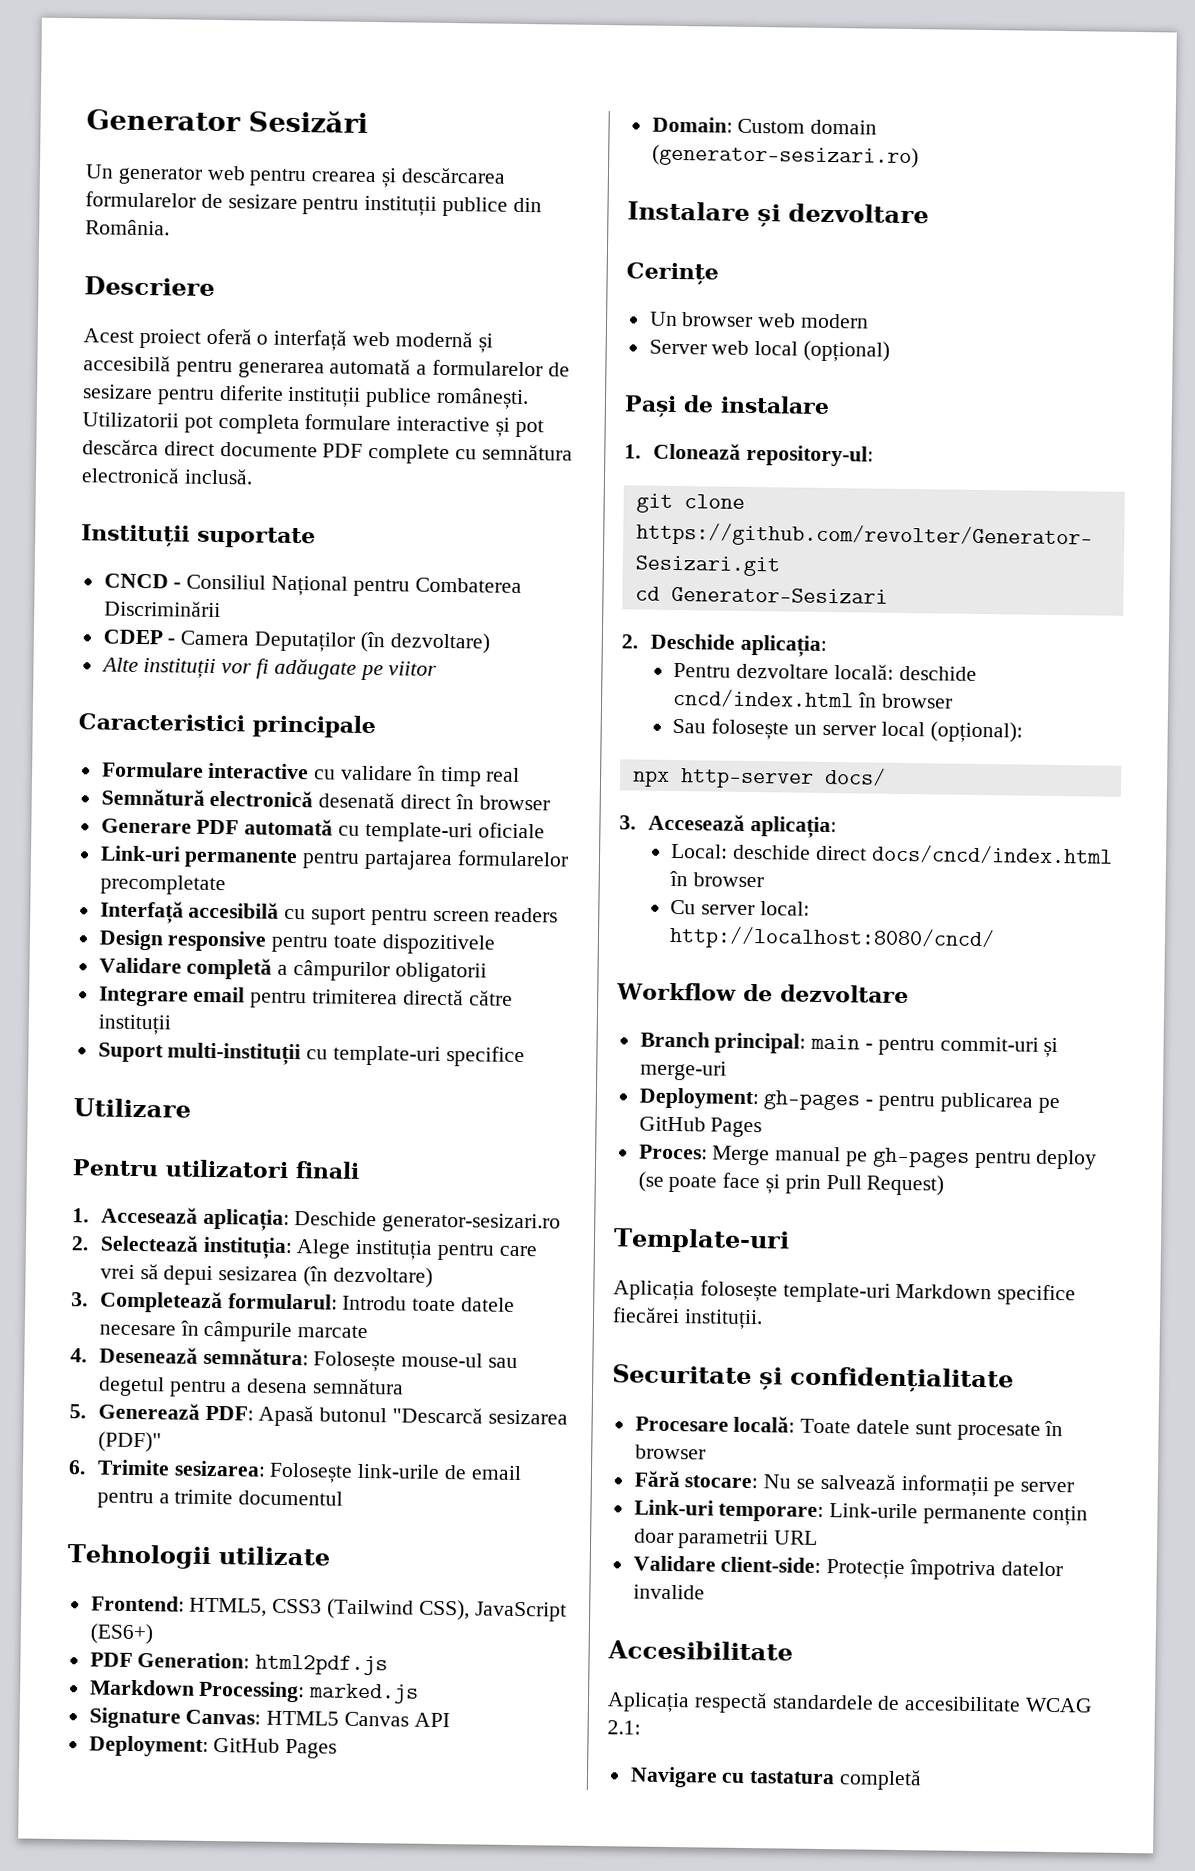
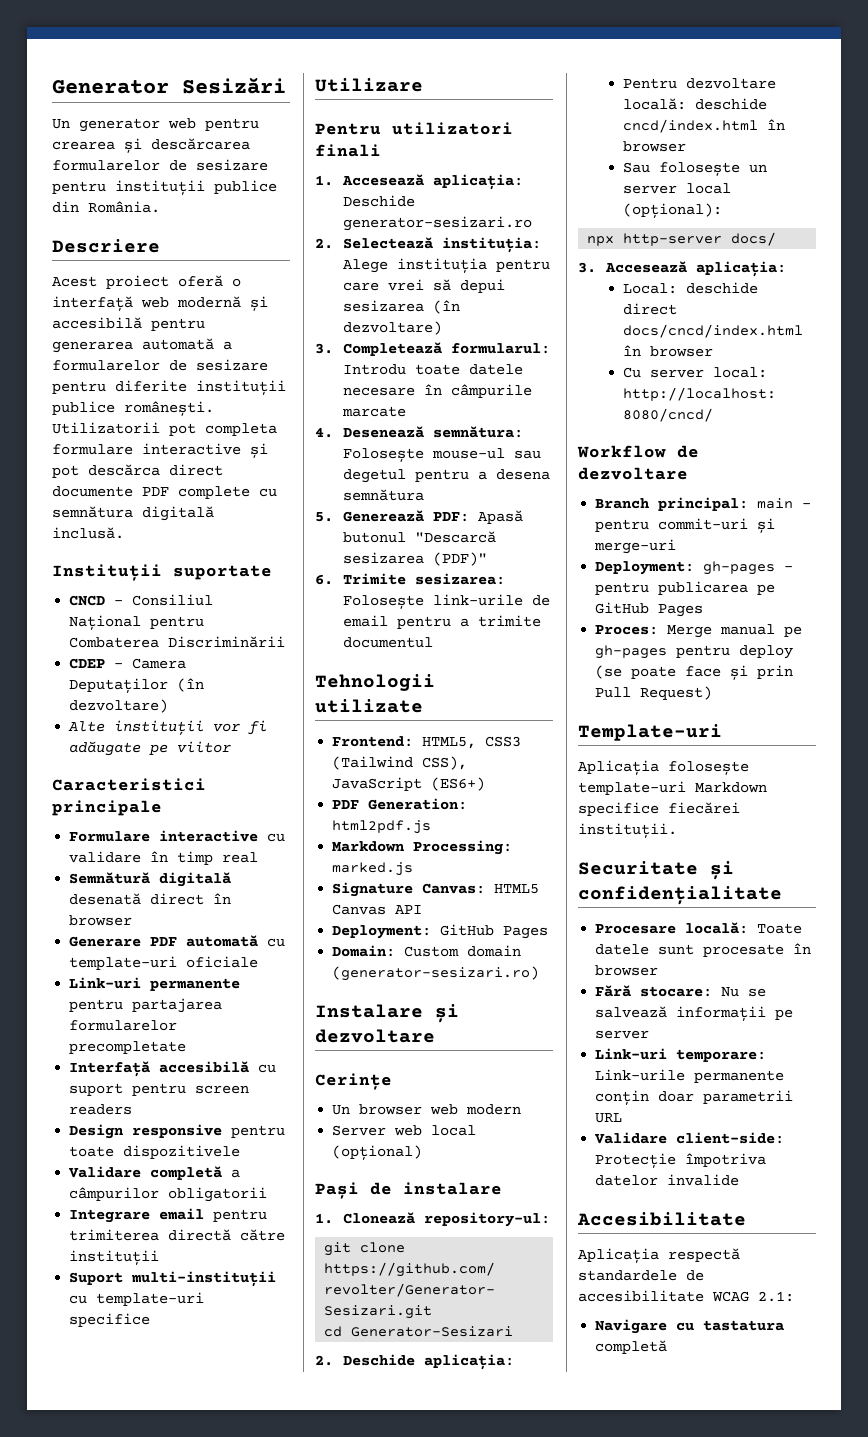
- Utilizatorii pot completa formulare interactive și pot descărca direct documente PDF complete cu semnătura electronică inclusă.
+ Utilizatorii pot completa formulare interactive și pot descărca direct documente PDF complete cu semnătura digitală inclusă.
- Semnătură electronică desenată direct în browser
+ Semnătură digitală desenată direct în browser

